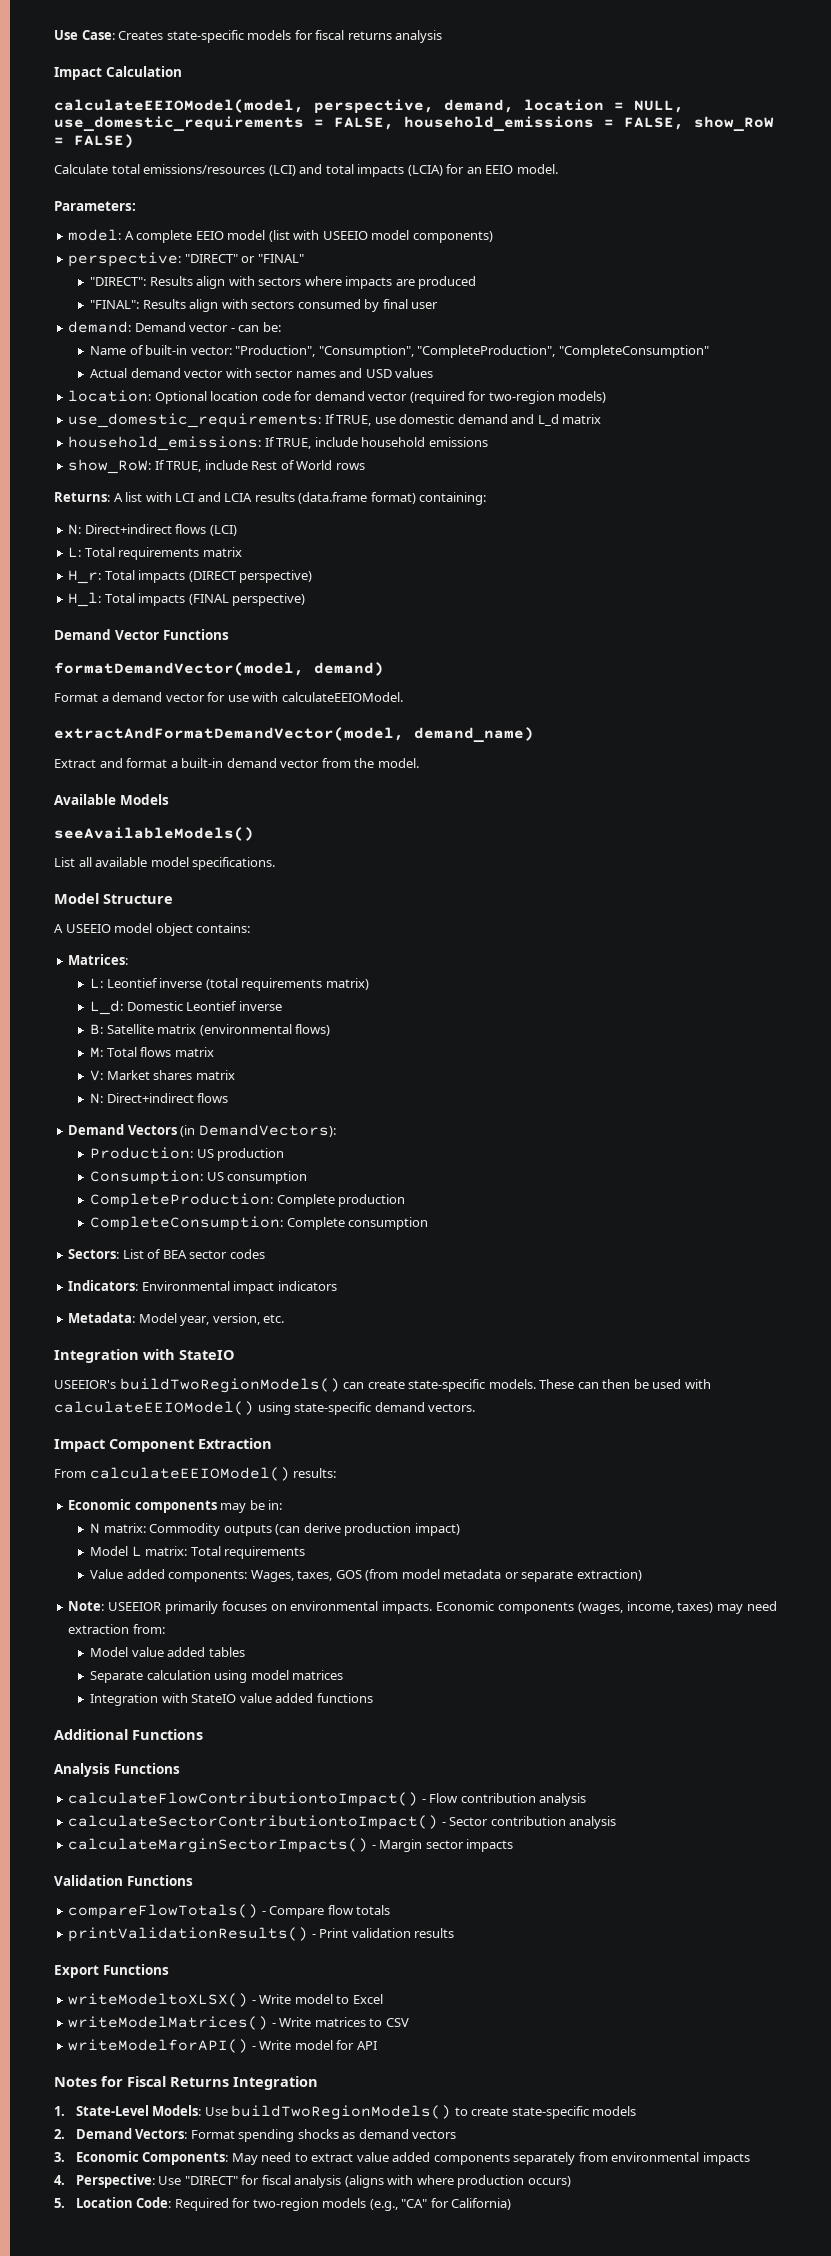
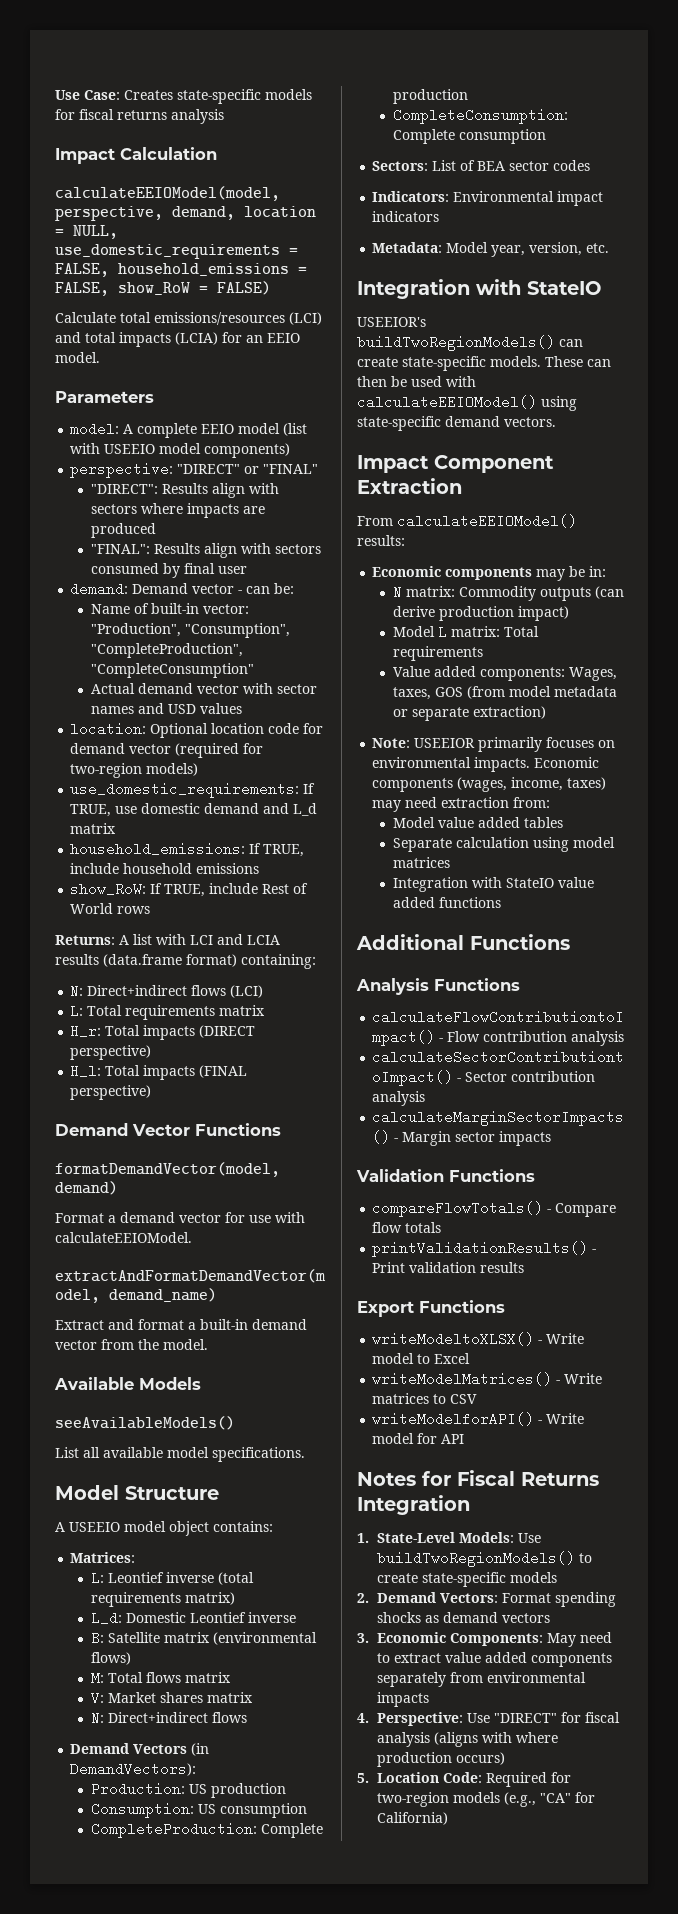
- Parameters:
+ Parameters

